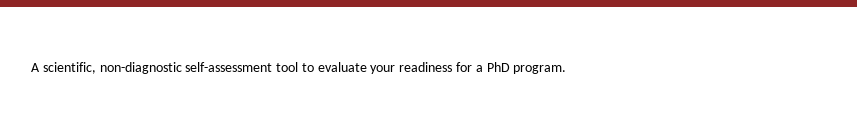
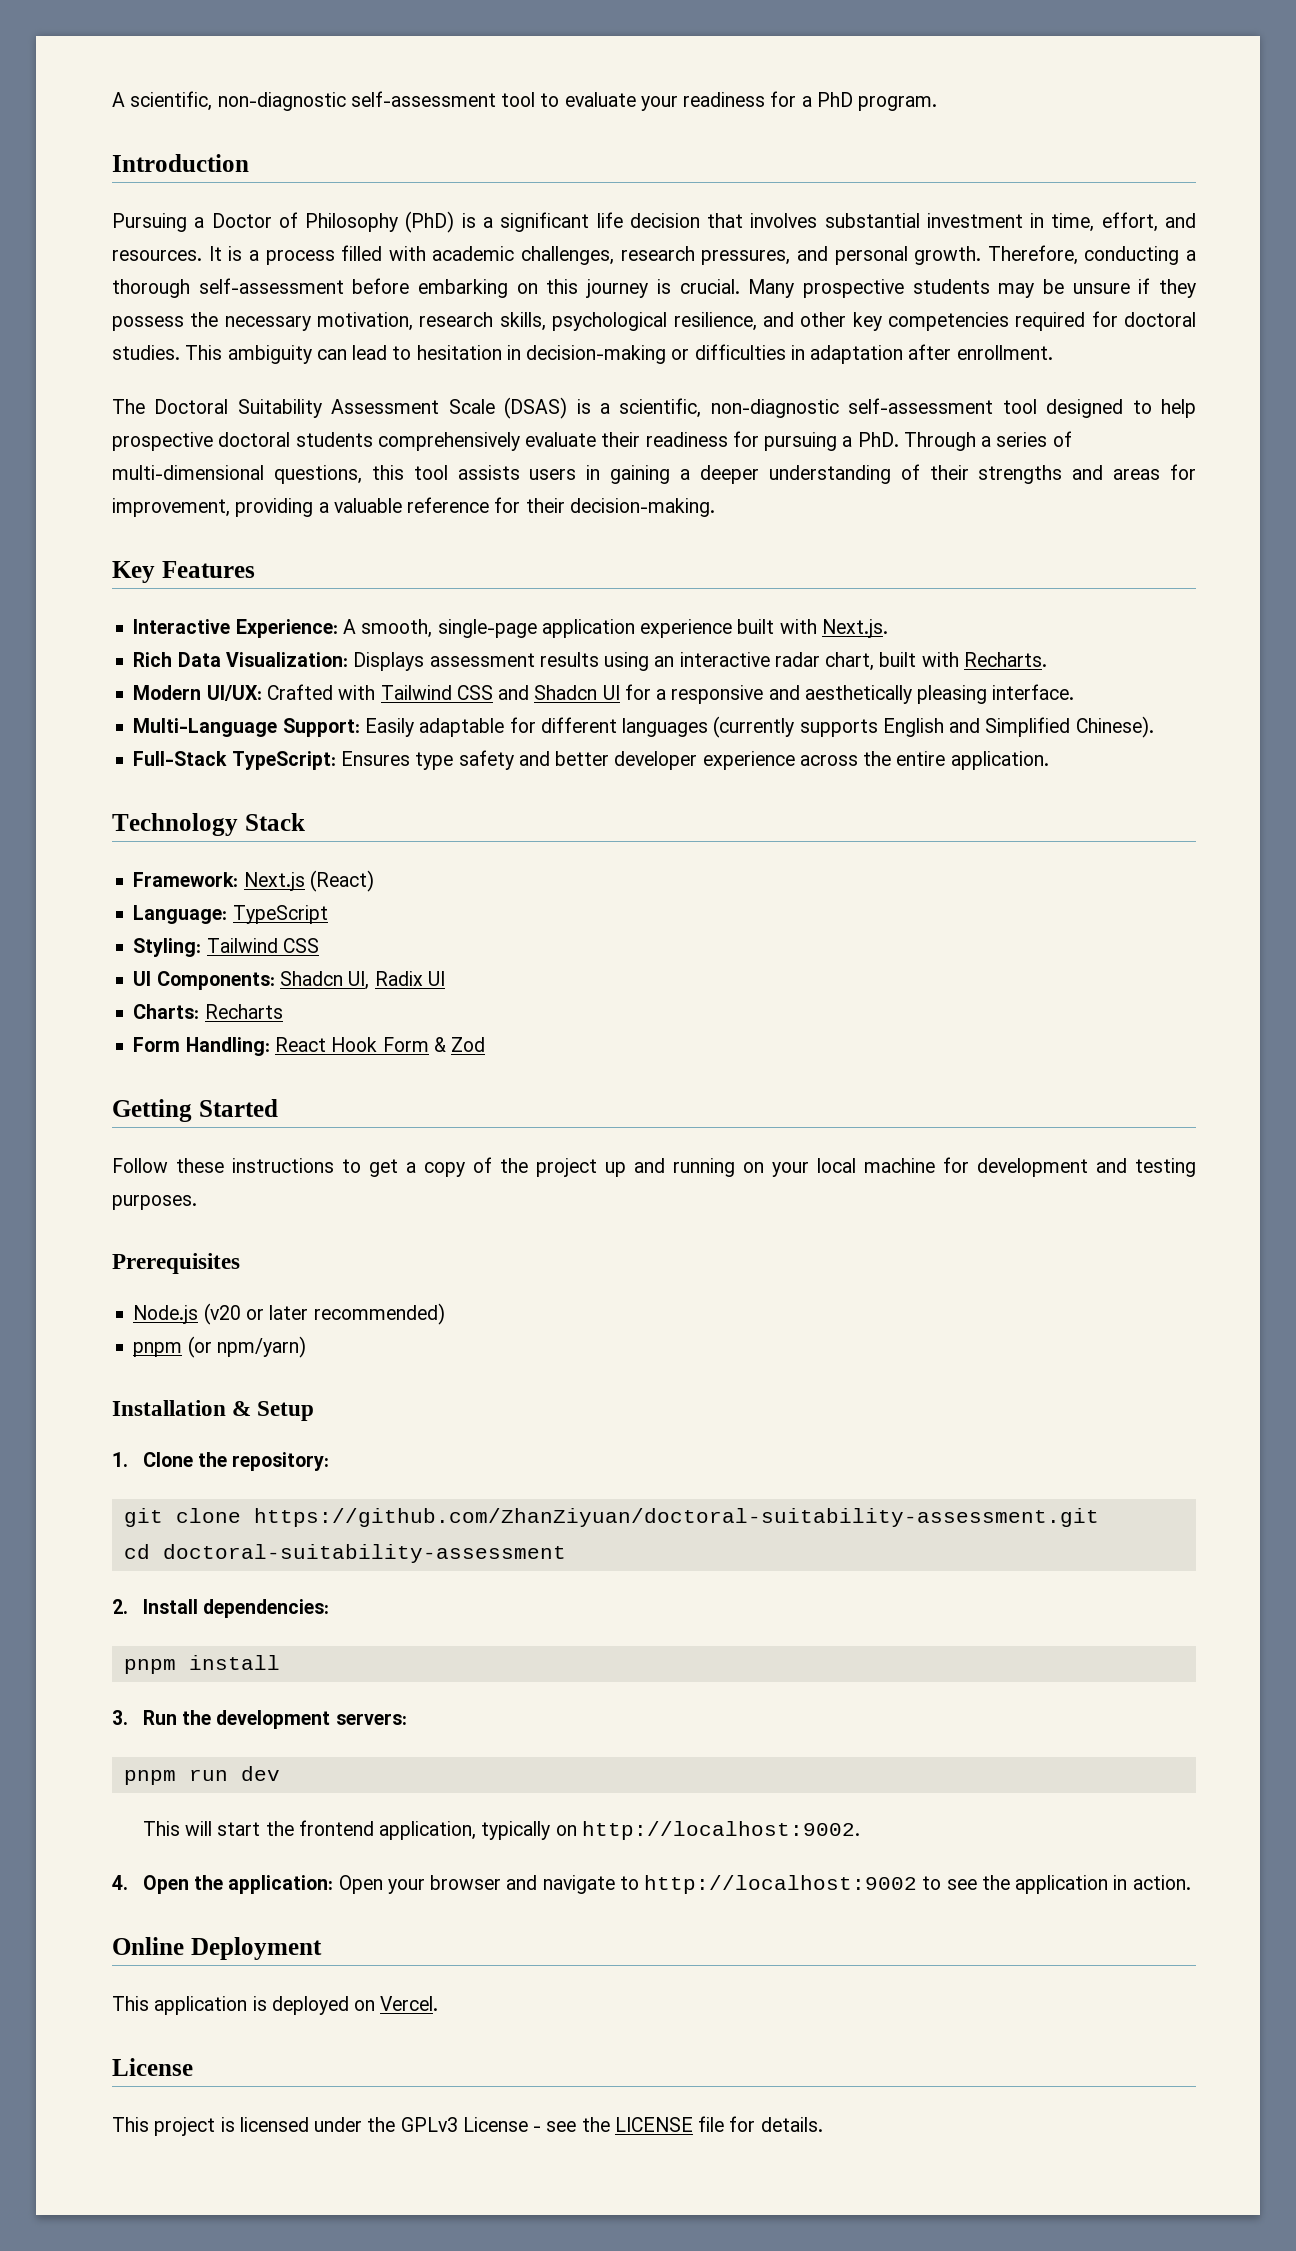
+ Introduction
+ Pursuing a Doctor of Philosophy (PhD) is a significant life decision that involves substantial investment in time, effort, and resources. It is a process filled with academic challenges, research pressures, and personal growth. Therefore, conducting a thorough self-assessment before embarking on this journey is crucial. Many prospective students may be unsure if they possess the necessary motivation, research skills, psychological resilience, and other key competencies required for doctoral studies. This ambiguity can lead to hesitation in decision-making or difficulties in adaptation after enrollment.
+ The Doctoral Suitability Assessment Scale (DSAS) is a scientific, non-diagnostic self-assessment tool designed to help prospective doctoral students comprehensively evaluate their readiness for pursuing a PhD. Through a series of multi-dimensional questions, this tool assists users in gaining a deeper understanding of their strengths and areas for improvement, providing a valuable reference for their decision-making.
+ Key Features
+ Interactive Experience: A smooth, single-page application experience built with Next.js.
+ Rich Data Visualization: Displays assessment results using an interactive radar chart, built with Recharts.
+ Modern UI/UX: Crafted with Tailwind CSS and Shadcn UI for a responsive and aesthetically pleasing interface.
+ Multi-Language Support: Easily adaptable for different languages (currently supports English and Simplified Chinese).
+ Full-Stack TypeScript: Ensures type safety and better developer experience across the entire application.
+ Technology Stack
+ Framework: Next.js (React)
+ Language: TypeScript
+ Styling: Tailwind CSS
+ UI Components: Shadcn UI, Radix UI
+ Charts: Recharts
+ Form Handling: React Hook Form & Zod
+ Getting Started
+ Follow these instructions to get a copy of the project up and running on your local machine for development and testing purposes.
+ Prerequisites
+ Node.js (v20 or later recommended)
+ pnpm (or npm/yarn)
+ Installation & Setup
+ 1. Clone the repository:
+ git clone https://github.com/ZhanZiyuan/doctoral-suitability-assessment.git
+ cd doctoral-suitability-assessment
+ 2. Install dependencies:
+ pnpm install
+ 3. Run the development servers:
+ pnpm run dev
+ This will start the frontend application, typically on http://localhost:9002.
+ 4. Open the application: Open your browser and navigate to http://localhost:9002 to see the application in action.
+ Online Deployment
+ This application is deployed on Vercel.
+ License
+ This project is licensed under the GPLv3 License - see the LICENSE file for details.

